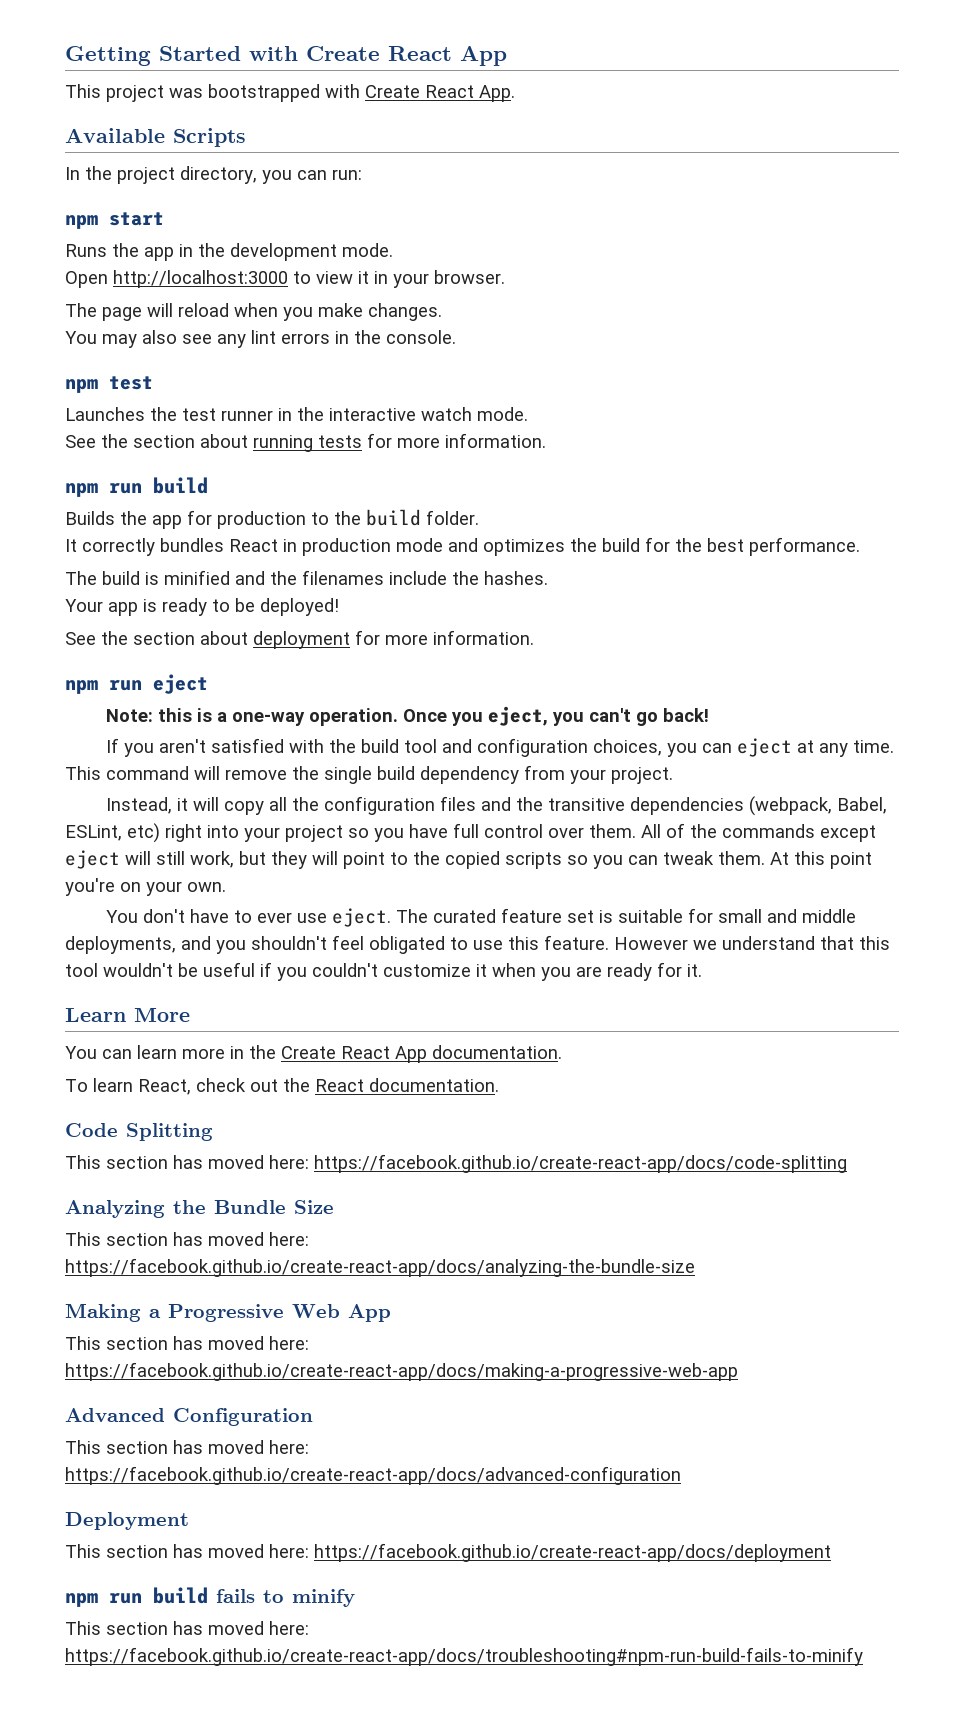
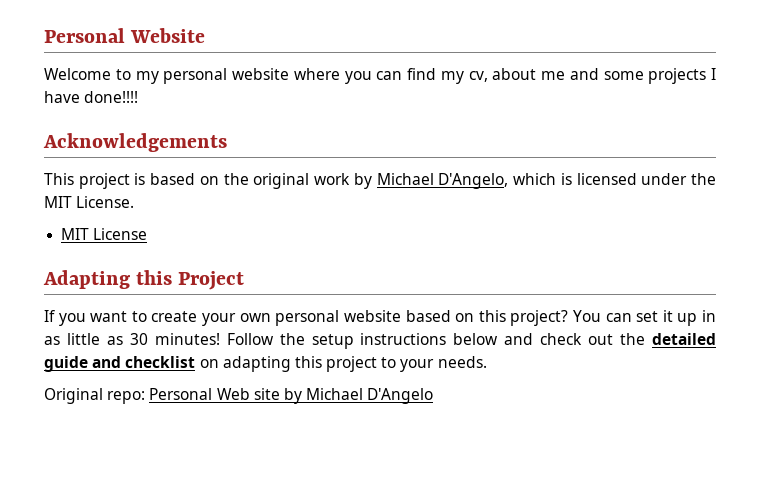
- Getting Started with Create React App
- This project was bootstrapped with Create React App.
- Available Scripts
- In the project directory, you can run:
- npm start
- Runs the app in the development mode.
- Open http://localhost:3000 to view it in your browser.
- The page will reload when you make changes.
- You may also see any lint errors in the console.
- npm test
- Launches the test runner in the interactive watch mode.
- See the section about running tests for more information.
- npm run build
- Builds the app for production to the build folder.
- It correctly bundles React in production mode and optimizes the build for the best performance.
- The build is minified and the filenames include the hashes.
- Your app is ready to be deployed!
- See the section about deployment for more information.
- npm run eject
- Note: this is a one-way operation. Once you eject, you can't go back!
- If you aren't satisfied with the build tool and configuration choices, you can eject at any time. This command will remove the single build dependency from your project.
- Instead, it will copy all the configuration files and the transitive dependencies (webpack, Babel, ESLint, etc) right into your project so you have full control over them. All of the commands except eject will still work, but they will point to the copied scripts so you can tweak them. At this point you're on your own.
- You don't have to ever use eject. The curated feature set is suitable for small and middle deployments, and you shouldn't feel obligated to use this feature. However we understand that this tool wouldn't be useful if you couldn't customize it when you are ready for it.
- Learn More
- You can learn more in the Create React App documentation.
- To learn React, check out the React documentation.
- Code Splitting
- This section has moved here: https://facebook.github.io/create-react-app/docs/code-splitting
- Analyzing the Bundle Size
- This section has moved here: https://facebook.github.io/create-react-app/docs/analyzing-the-bundle-size
- Making a Progressive Web App
- This section has moved here: https://facebook.github.io/create-react-app/docs/making-a-progressive-web-app
- Advanced Configuration
- This section has moved here: https://facebook.github.io/create-react-app/docs/advanced-configuration
- Deployment
- This section has moved here: https://facebook.github.io/create-react-app/docs/deployment
- npm run build fails to minify
- This section has moved here: https://facebook.github.io/create-react-app/docs/troubleshooting#npm-run-build-fails-to-minify
+ Personal Website
+ Welcome to my personal website where you can find my cv, about me and some projects I have done!!!!
+ Acknowledgements
+ This project is based on the original work by Michael D'Angelo, which is licensed under the MIT License.
+ MIT License
+ Adapting this Project
+ If you want to create your own personal website based on this project? You can set it up in as little as 30 minutes! Follow the setup instructions below and check out the detailed guide and checklist on adapting this project to your needs.
+ Original repo: Personal Web site by Michael D'Angelo

